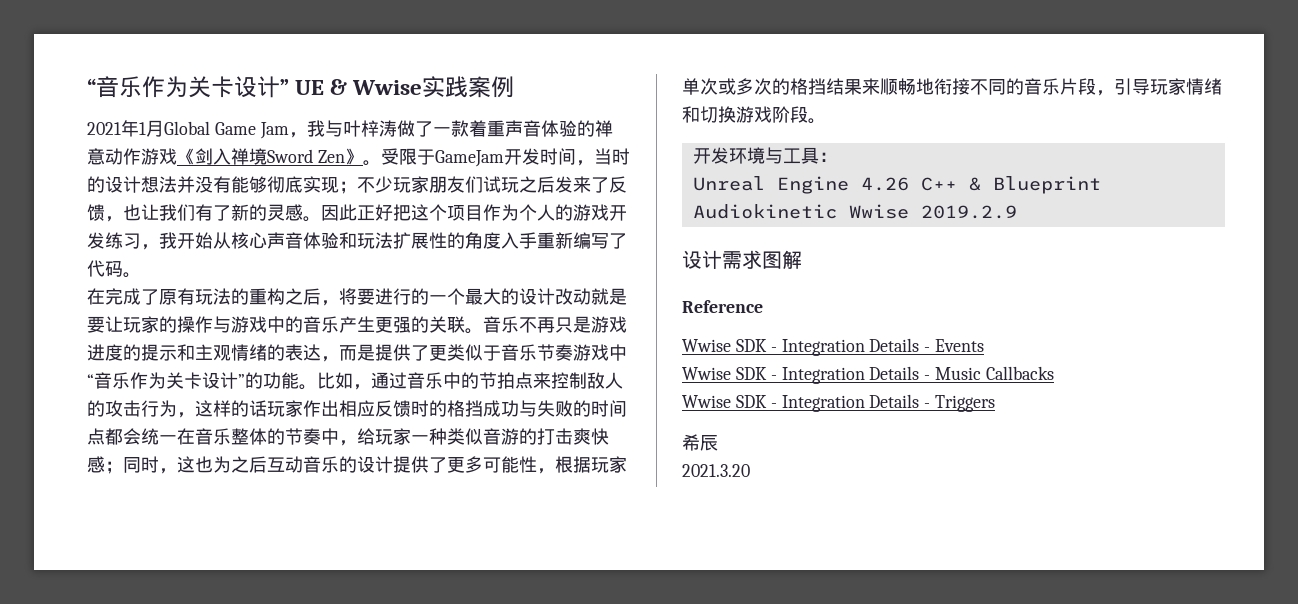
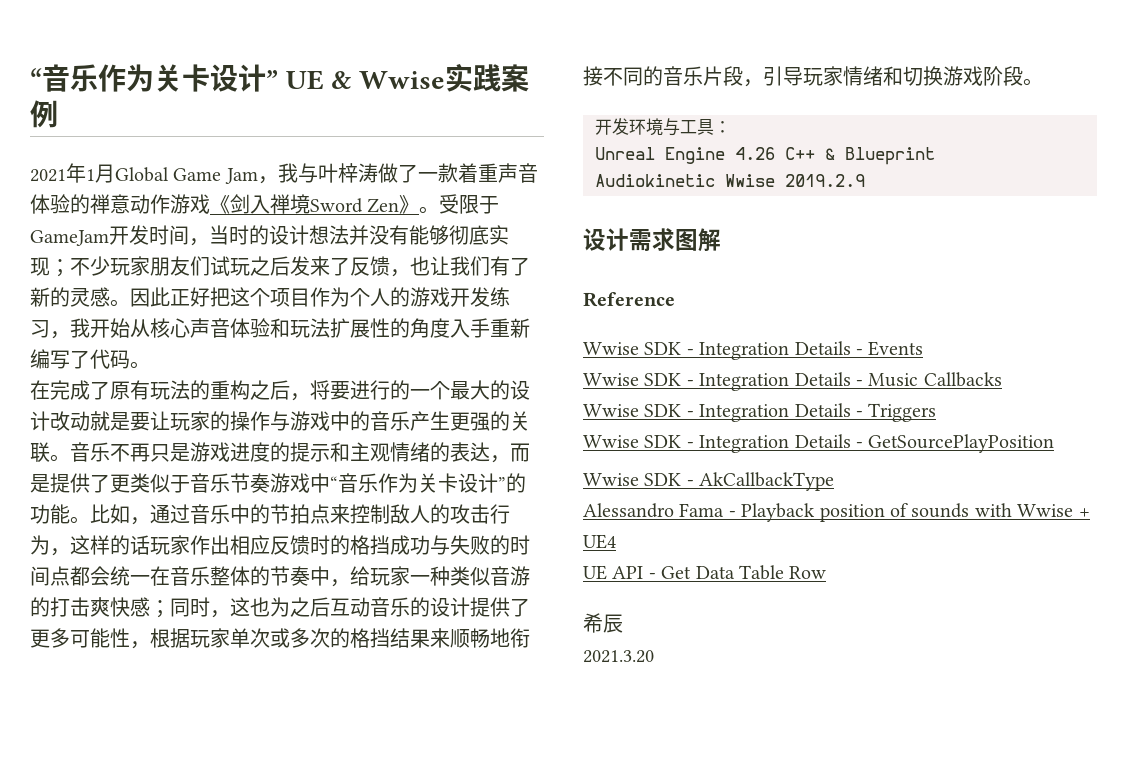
+ Wwise SDK - Integration Details - GetSourcePlayPosition
+ Wwise SDK - AkCallbackType
+ Alessandro Fama - Playback position of sounds with Wwise + UE4
+ UE API - Get Data Table Row

